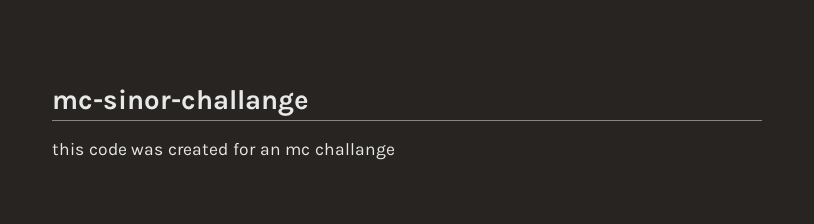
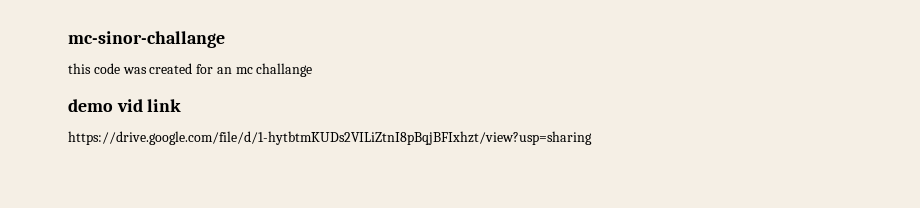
+ demo vid link
+ https://drive.google.com/file/d/1-hytbtmKUDs2VILiZtnI8pBqjBFIxhzt/view?usp=sharing

